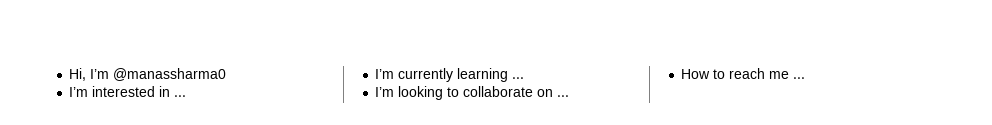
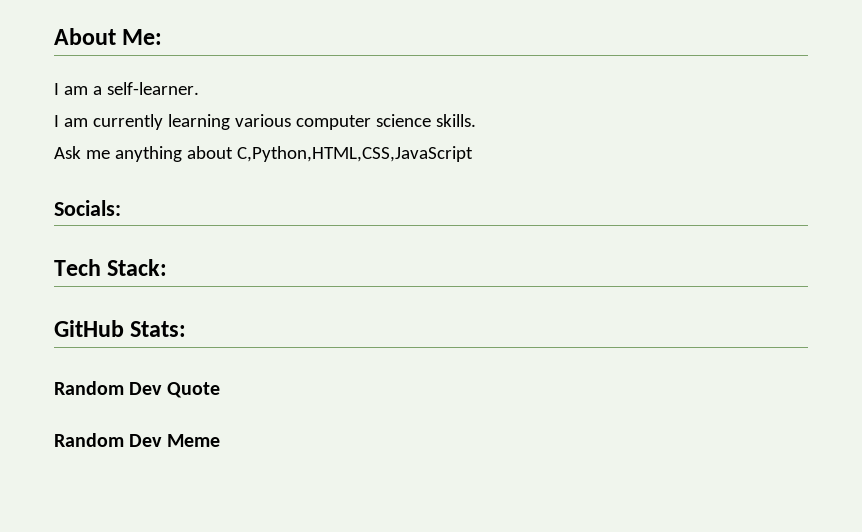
- Hi, I’m @manassharma0
- I’m interested in ...
- I’m currently learning ...
- I’m looking to collaborate on ...
- How to reach me ...
+ About Me:
+ I am a self-learner.
+ I am currently learning various computer science skills.
+ Ask me anything about C,Python,HTML,CSS,JavaScript
+ Socials:
+ Tech Stack:
+ GitHub Stats:
+ Random Dev Quote
+ Random Dev Meme

